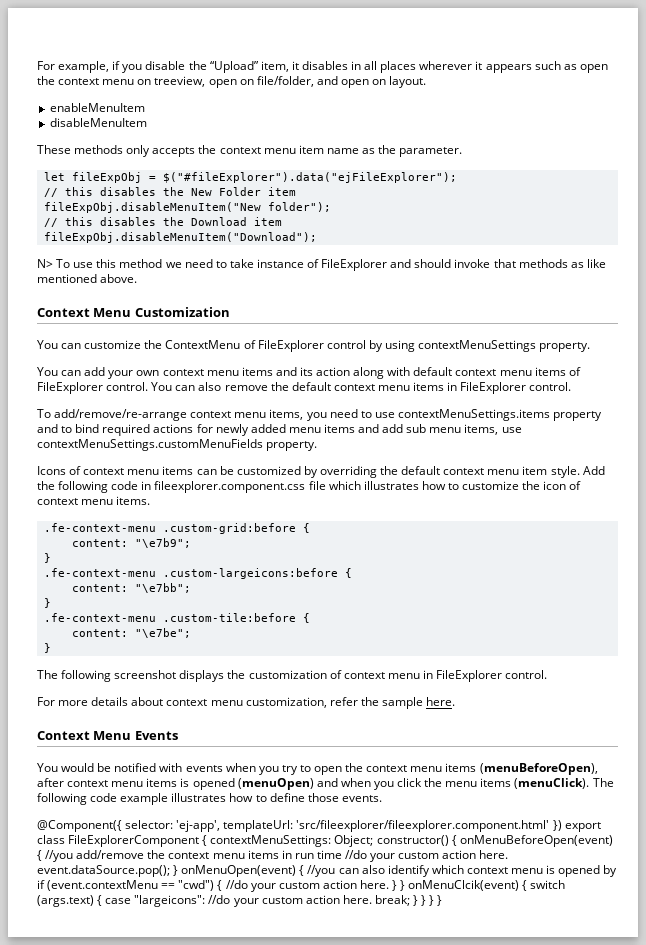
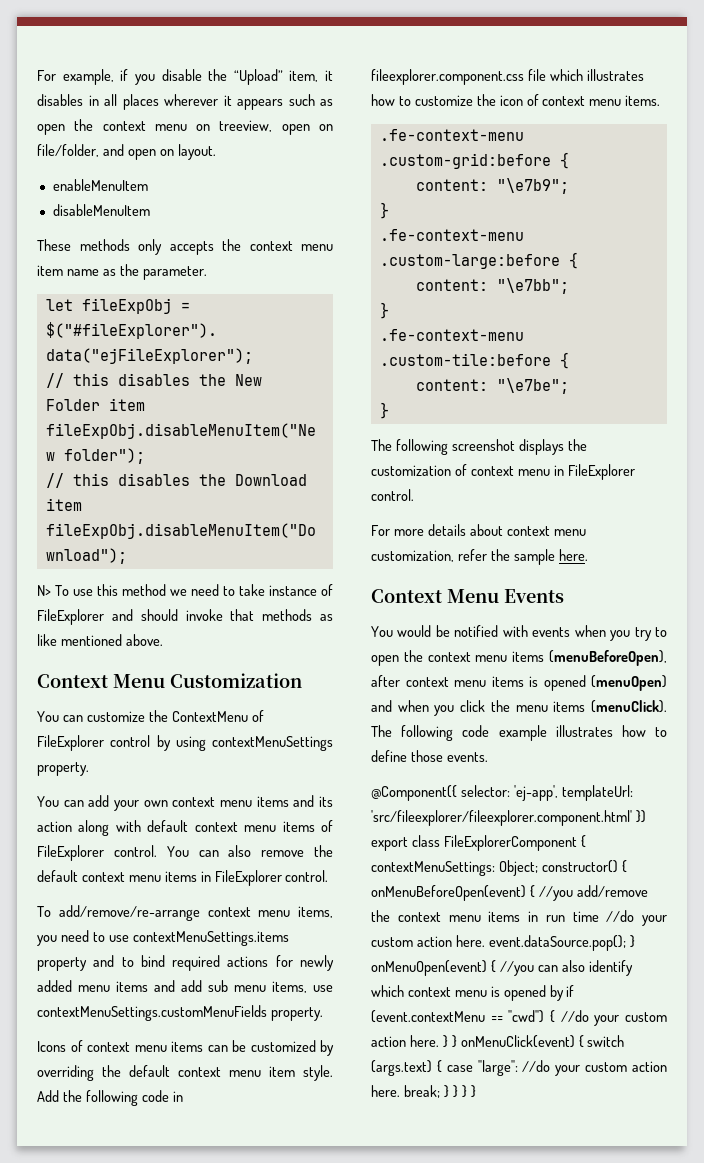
- .fe-context-menu .custom-largeicons:before {
+ .fe-context-menu .custom-large:before {
- } } onMenuClcik(event) { switch (args.text) { case "largeicons": //do your custom action here. break; } } } }
+ } } onMenuClick(event) { switch (args.text) { case "large": //do your custom action here. break; } } } }

